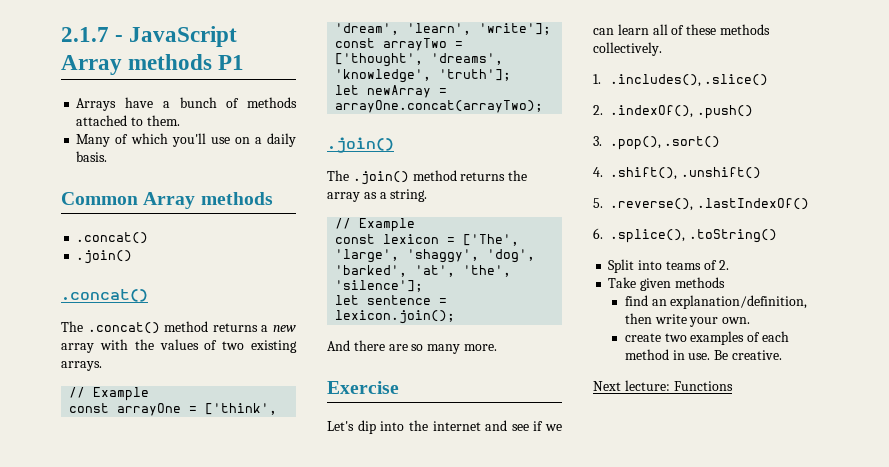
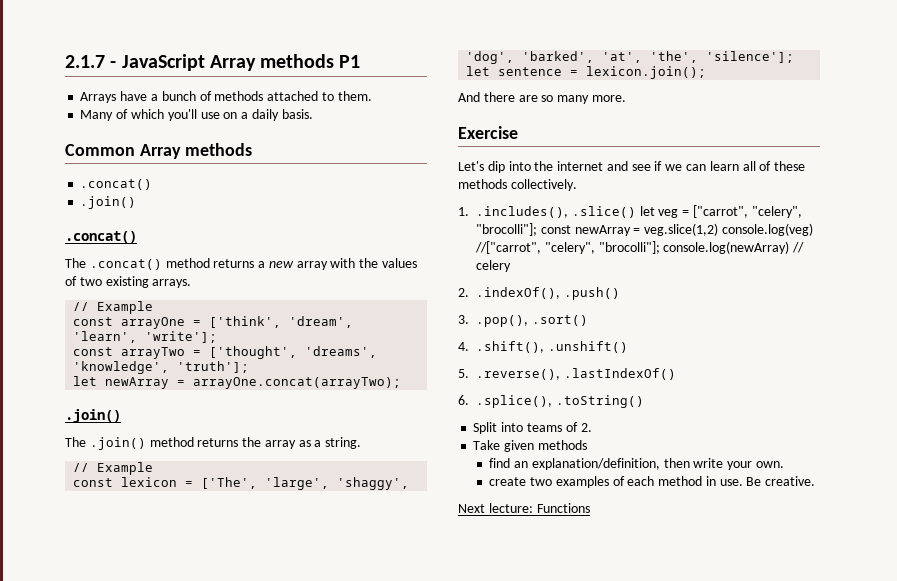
- 1. .includes(), .slice()
+ 1. .includes(), .slice() let veg = ["carrot", "celery", "brocolli"]; const newArray = veg.slice(1,2) console.log(veg) //["carrot", "celery", "brocolli"]; console.log(newArray) // celery

